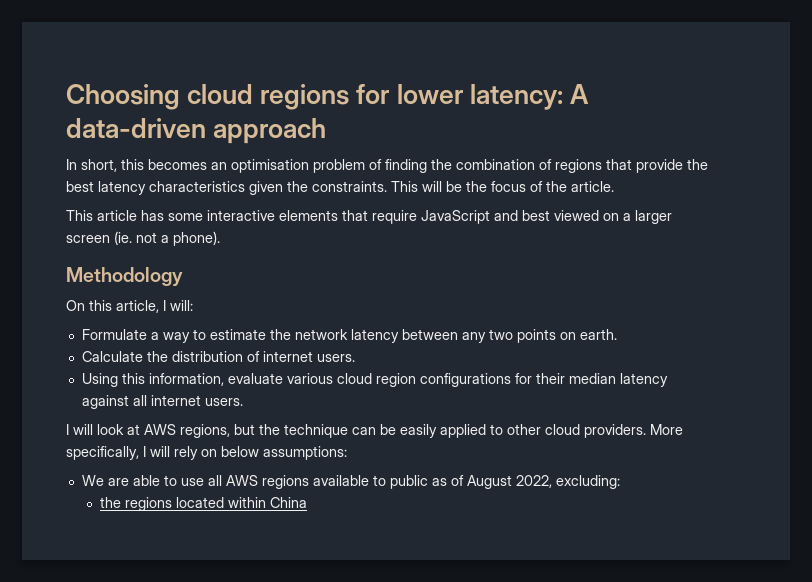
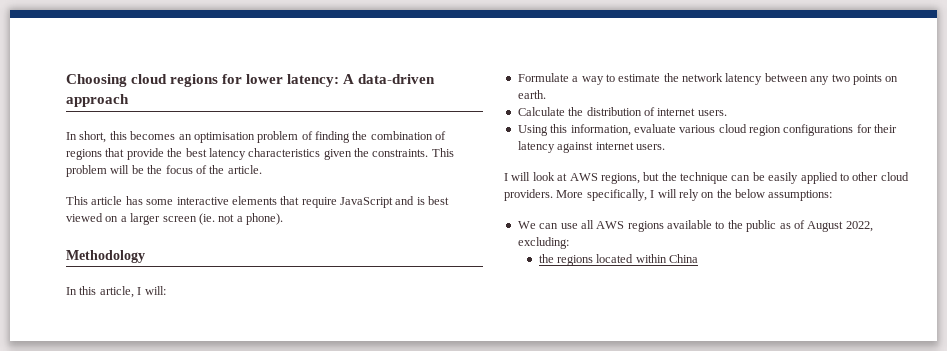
- This will be the focus of the article.
+ This problem will be the focus of the article.
- This article has some interactive elements that require JavaScript and best viewed on a larger screen (ie. not a phone).
+ This article has some interactive elements that require JavaScript and is best viewed on a larger screen (ie. not a phone).
- On this article, I will:
+ In this article, I will:
- Using this information, evaluate various cloud region configurations for their median latency against all internet users.
+ Using this information, evaluate various cloud region configurations for their latency against internet users.
- More specifically, I will rely on below assumptions:
+ More specifically, I will rely on the below assumptions:
- We are able to use all AWS regions available to public as of August 2022, excluding:
+ We can use all AWS regions available to the public as of August 2022, excluding:

